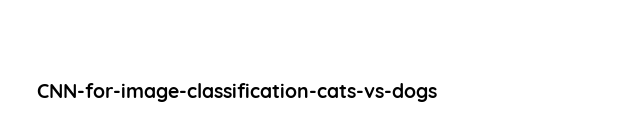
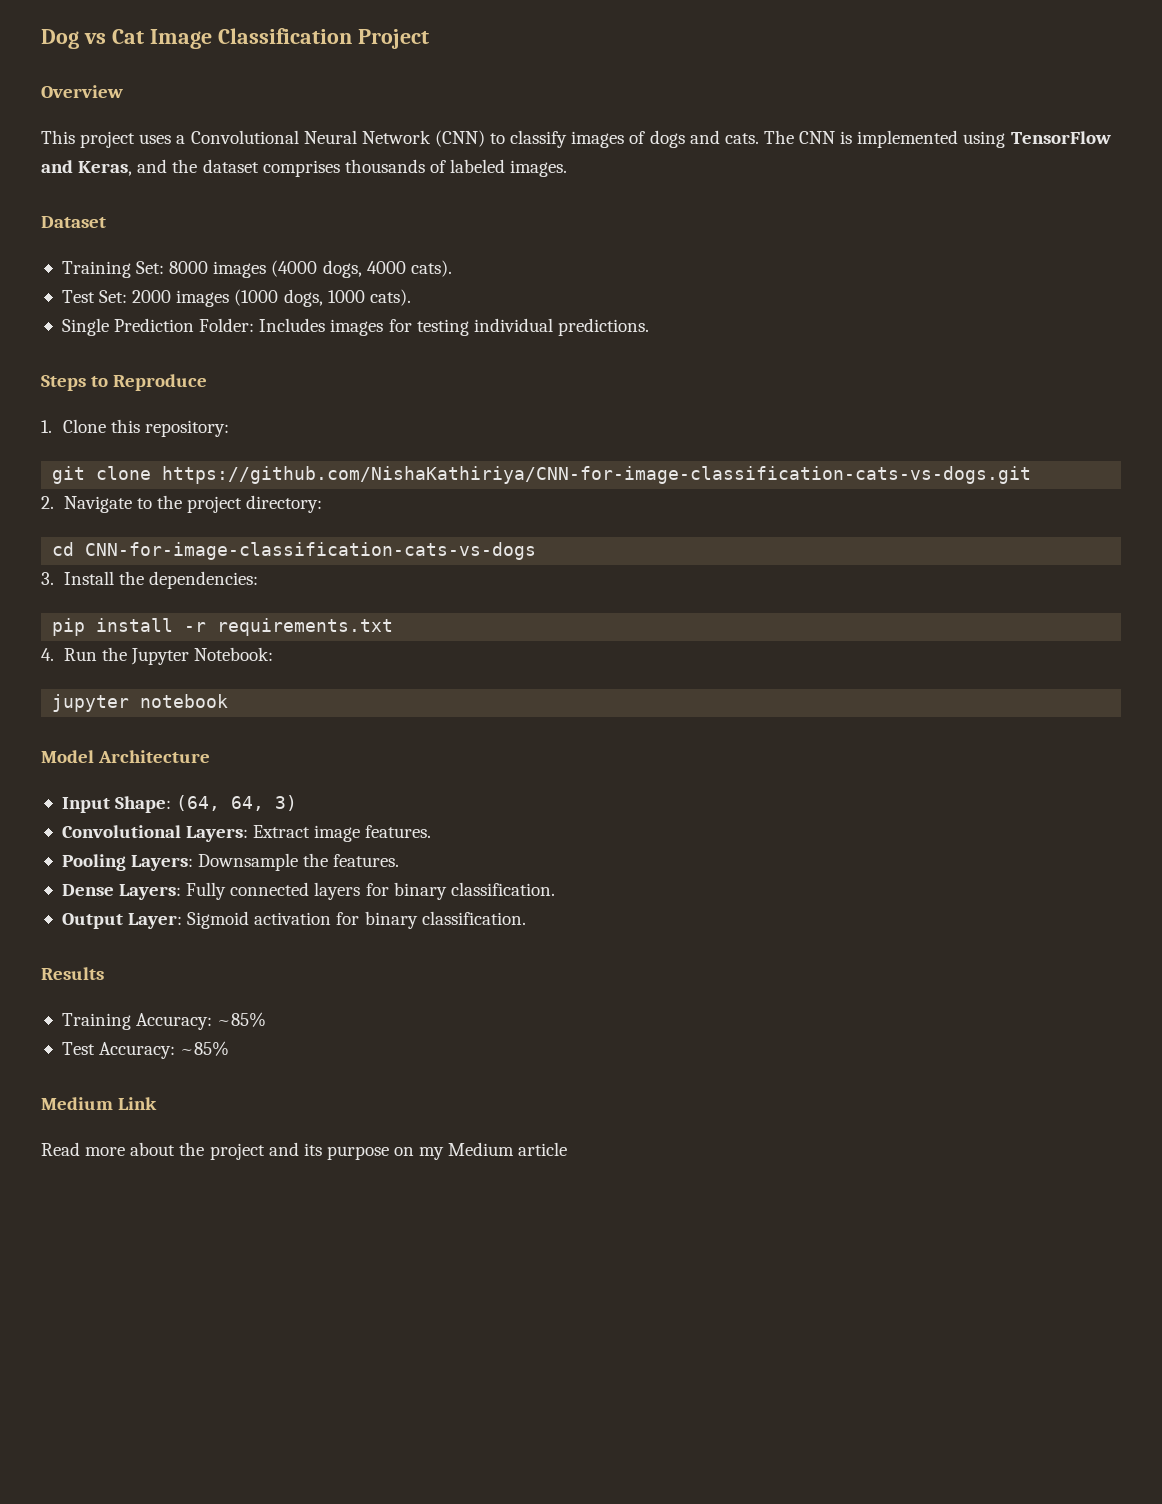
- CNN-for-image-classification-cats-vs-dogs
+ Dog vs Cat Image Classification Project
+ Overview
+ This project uses a Convolutional Neural Network (CNN) to classify images of dogs and cats. The CNN is implemented using TensorFlow and Keras, and the dataset comprises thousands of labeled images.
+ Dataset
+ Training Set: 8000 images (4000 dogs, 4000 cats).
+ Test Set: 2000 images (1000 dogs, 1000 cats).
+ Single Prediction Folder: Includes images for testing individual predictions.
+ Steps to Reproduce
+ 1. Clone this repository:
+ git clone https://github.com/NishaKathiriya/CNN-for-image-classification-cats-vs-dogs.git
+ 2. Navigate to the project directory:
+ cd CNN-for-image-classification-cats-vs-dogs
+ 3. Install the dependencies:
+ pip install -r requirements.txt
+ 4. Run the Jupyter Notebook:
+ jupyter notebook
+ Model Architecture
+ Input Shape: (64, 64, 3)
+ Convolutional Layers: Extract image features.
+ Pooling Layers: Downsample the features.
+ Dense Layers: Fully connected layers for binary classification.
+ Output Layer: Sigmoid activation for binary classification.
+ Results
+ Training Accuracy: ~85%
+ Test Accuracy: ~85%
+ Medium Link
+ Read more about the project and its purpose on my Medium article

